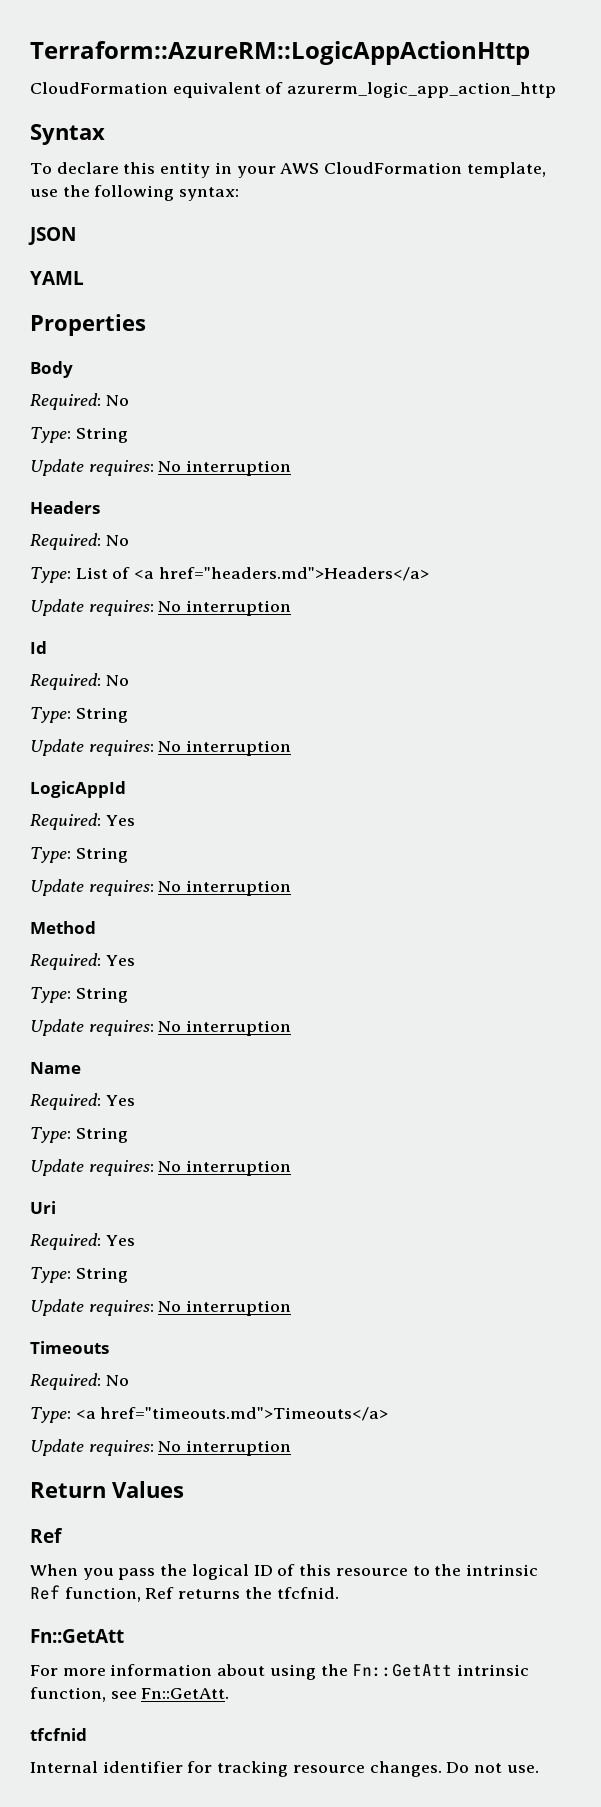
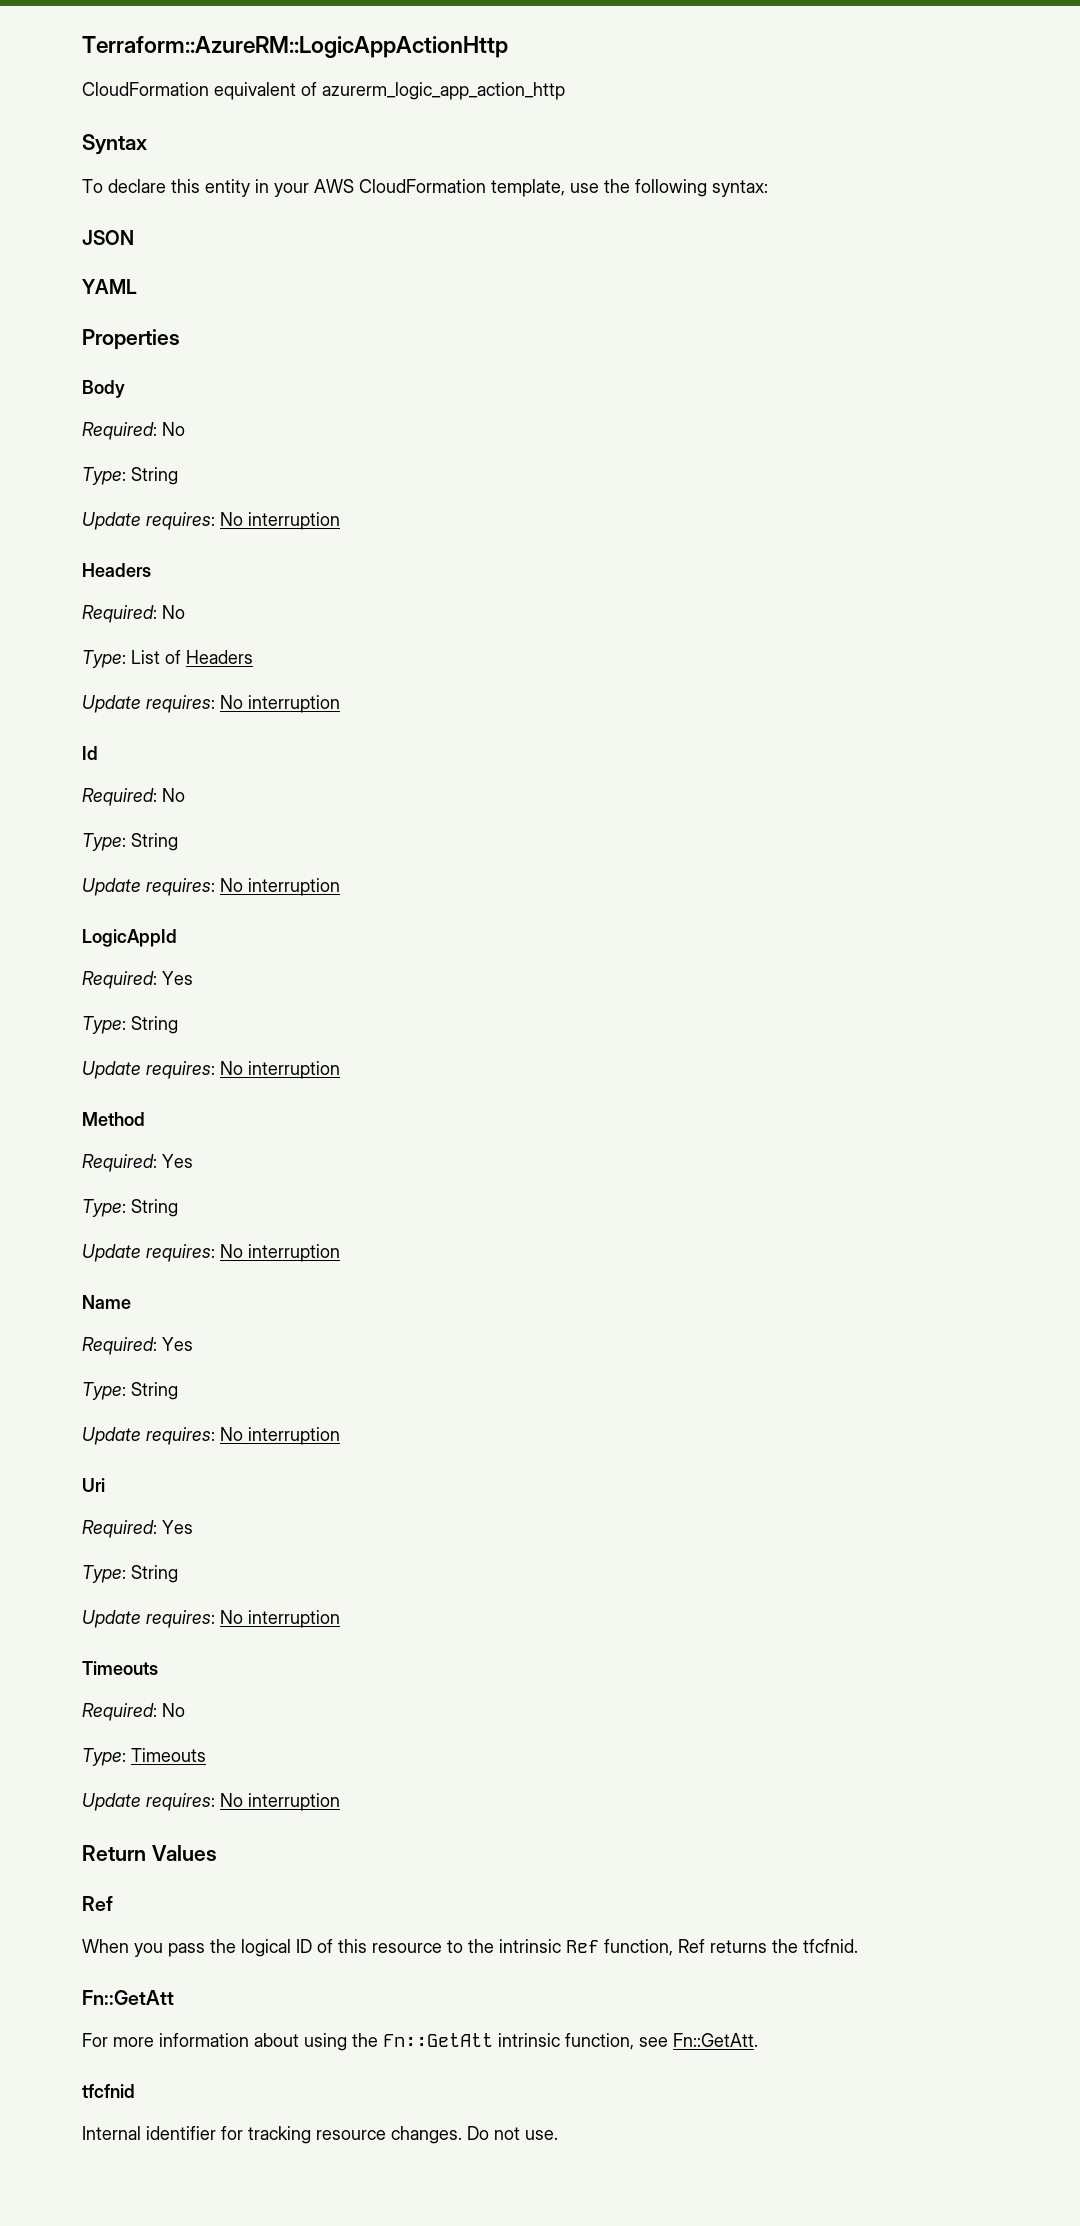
- Type: List of <a href="headers.md">Headers</a>
+ Type: List of Headers
- Type: <a href="timeouts.md">Timeouts</a>
+ Type: Timeouts

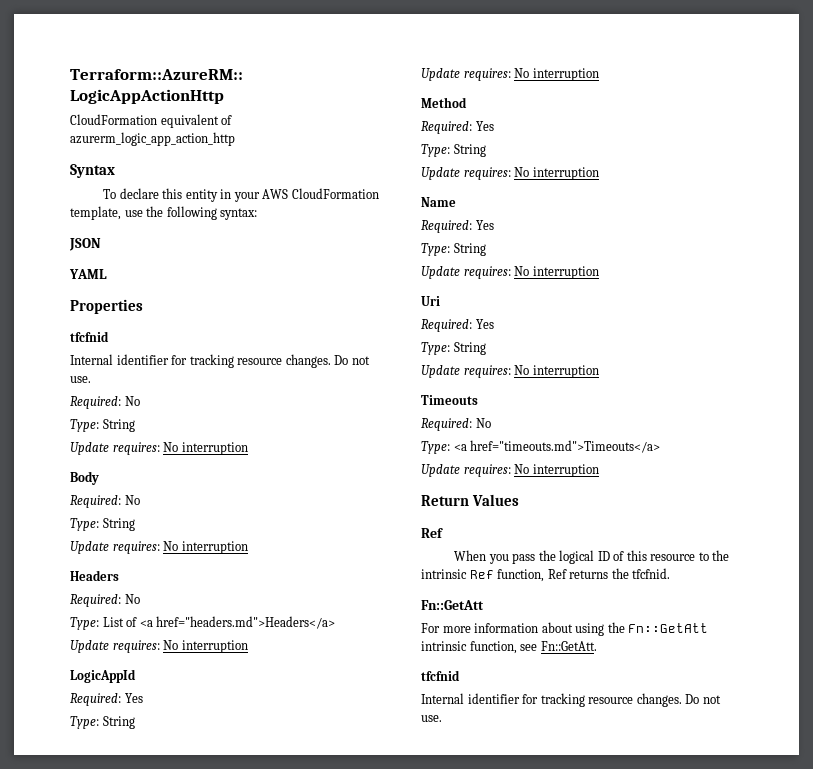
  Properties
+ tfcfnid
+ Internal identifier for tracking resource changes. Do not use.
+ Required: No
+ Type: String
+ Update requires: No interruption
- Type: List of Headers
- Update requires: No interruption
- Id
- Required: No
- Type: String
+ Type: List of <a href="headers.md">Headers</a>
- Type: Timeouts
+ Type: <a href="timeouts.md">Timeouts</a>

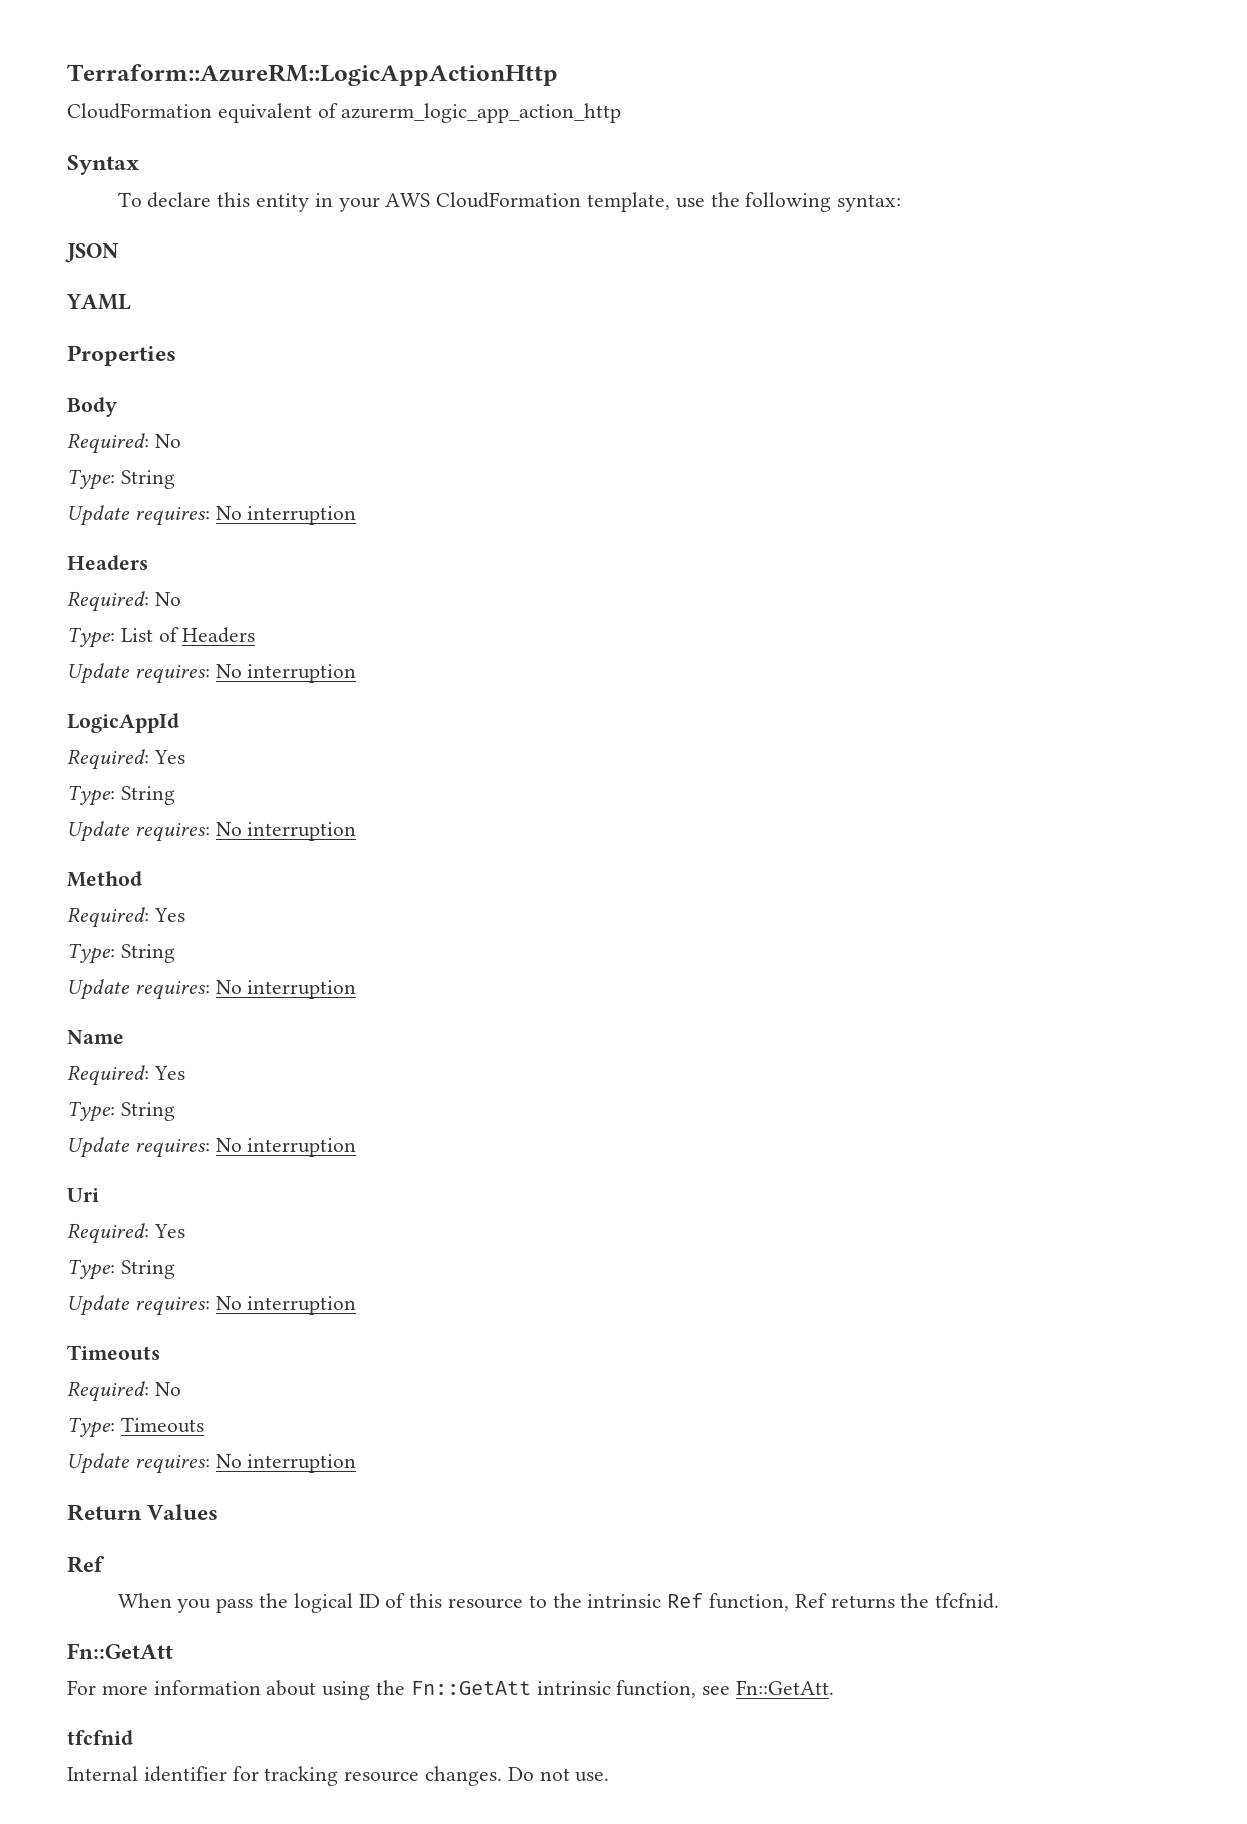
  Properties
- tfcfnid
- Internal identifier for tracking resource changes. Do not use.
- Required: No
- Type: String
- Update requires: No interruption
- Type: List of <a href="headers.md">Headers</a>
+ Type: List of Headers
- Type: <a href="timeouts.md">Timeouts</a>
+ Type: Timeouts

